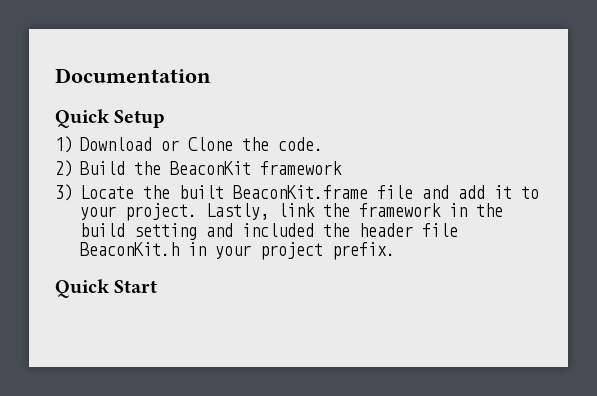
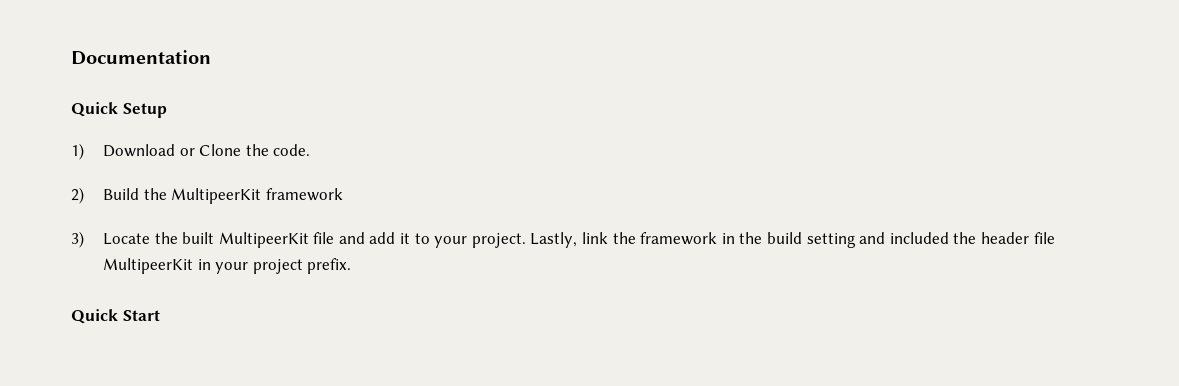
- 2) Build the BeaconKit framework
+ 2) Build the MultipeerKit framework
- 3) Locate the built BeaconKit.frame file and add it to your project.
+ 3) Locate the built MultipeerKit file and add it to your project.
- Lastly, link the framework in the build setting and included the header file BeaconKit.h in your project prefix.
+ Lastly, link the framework in the build setting and included the header file MultipeerKit in your project prefix.

